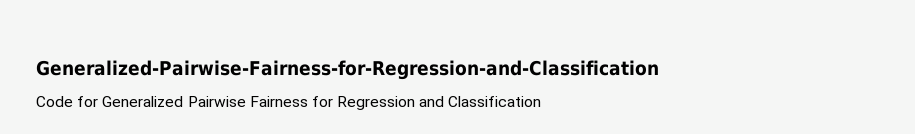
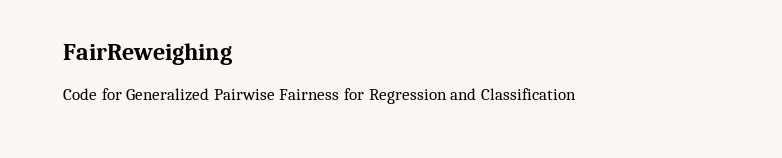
- Generalized-Pairwise-Fairness-for-Regression-and-Classification
+ FairReweighing

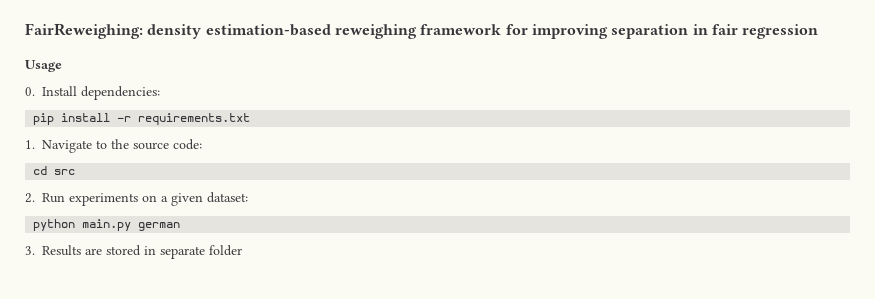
- FairReweighing
- Code for Generalized Pairwise Fairness for Regression and Classification
+ FairReweighing: density estimation-based reweighing framework for improving separation in fair regression
+ Usage
+ 0. Install dependencies:
+ pip install -r requirements.txt
+ 1. Navigate to the source code:
+ cd src
+ 2. Run experiments on a given dataset:
+ python main.py german
+ 3. Results are stored in separate folder

